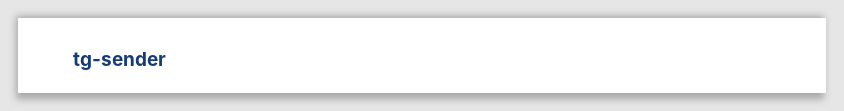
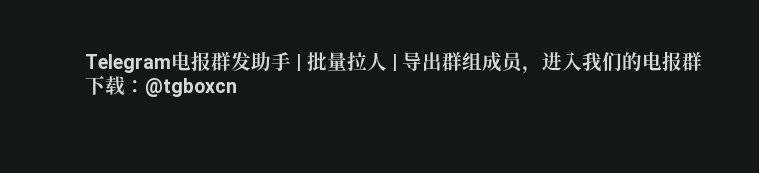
- tg-sender
+ Telegram电报群发助手 | 批量拉人 | 导出群组成员，进入我们的电报群下载：@tgboxcn

